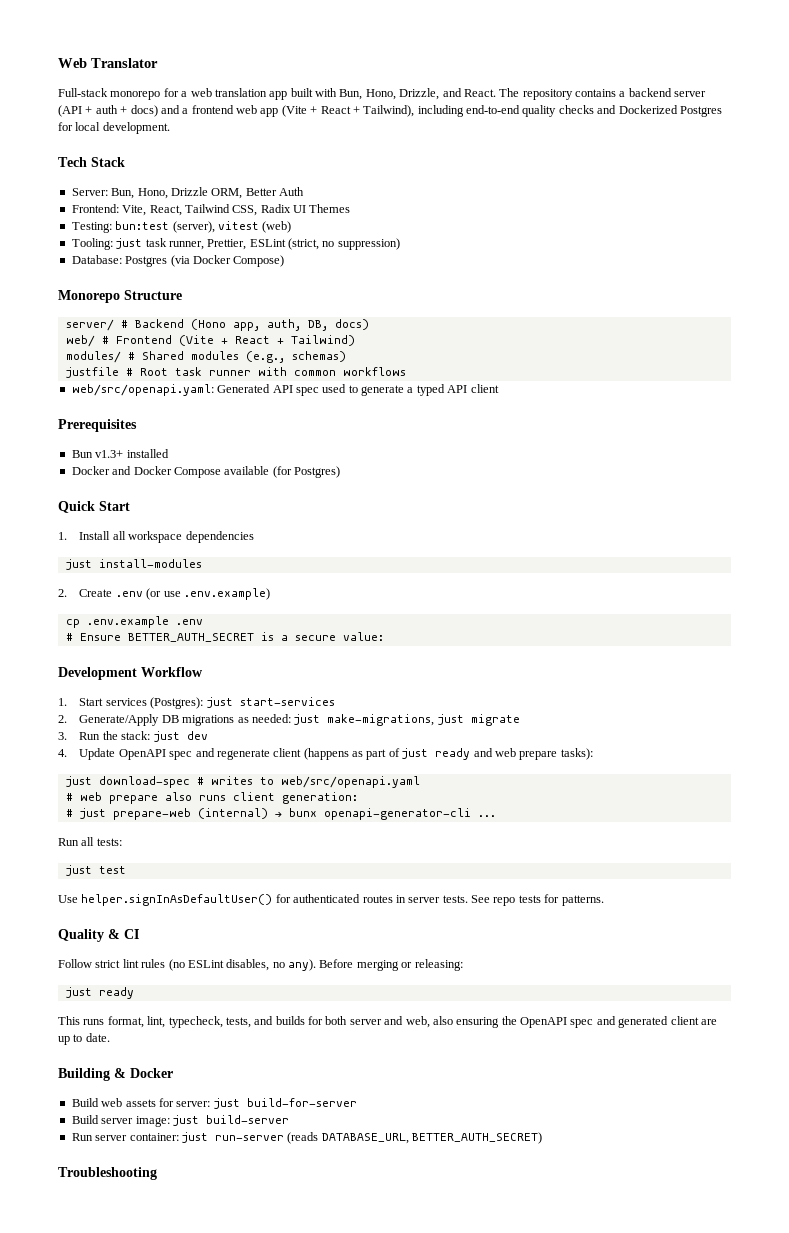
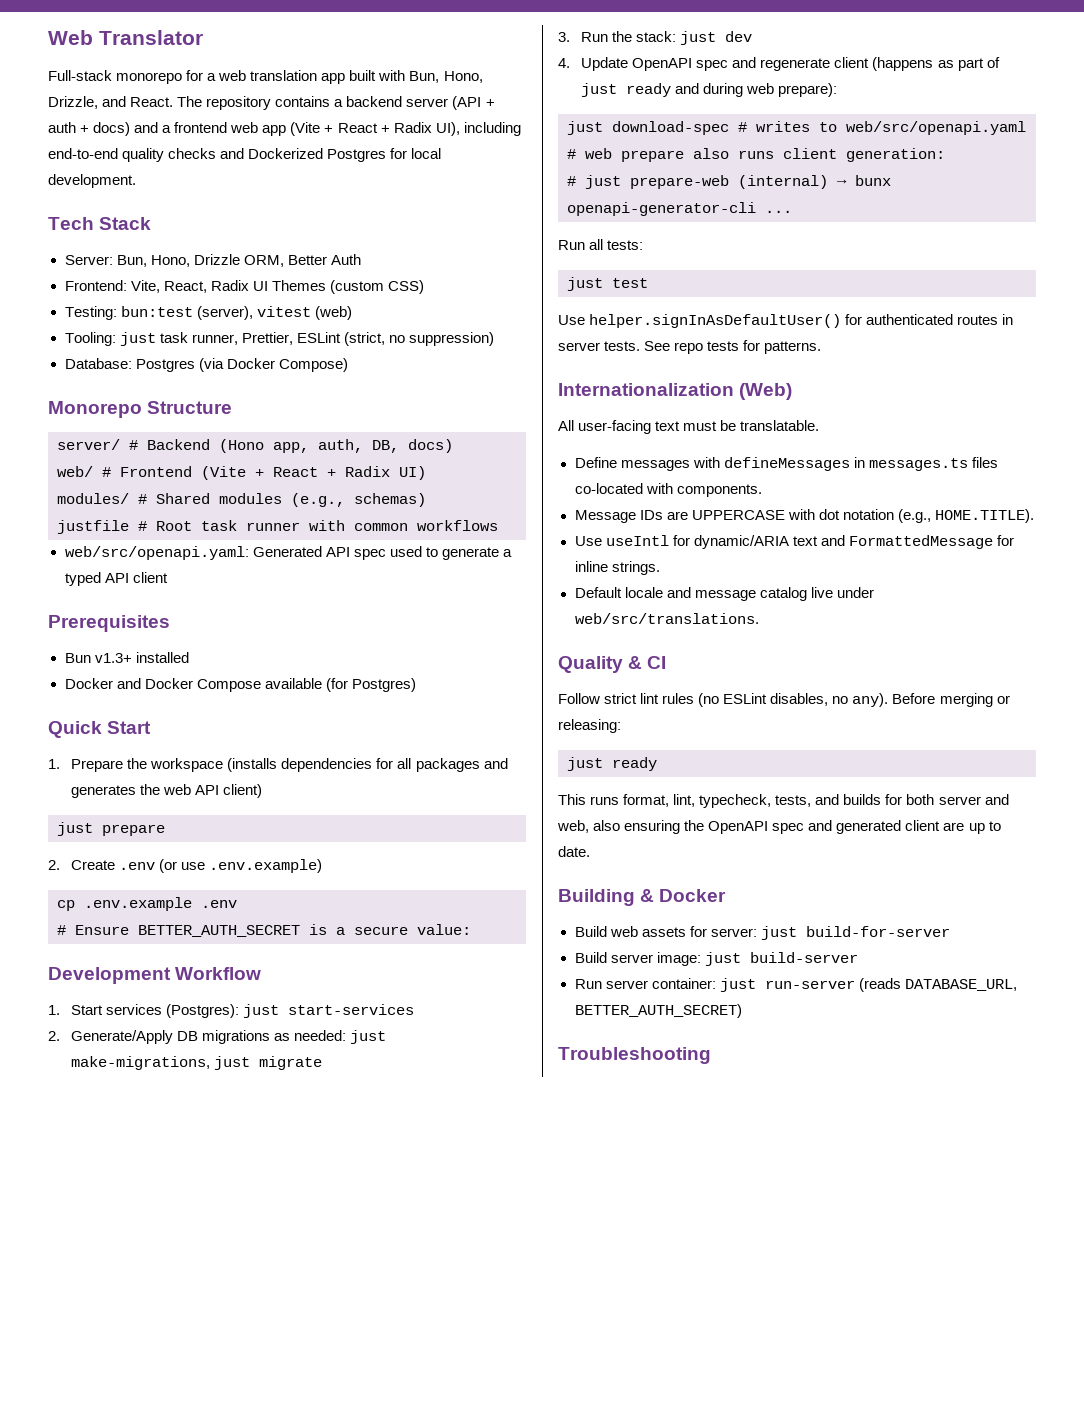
- The repository contains a backend server (API + auth + docs) and a frontend web app (Vite + React + Tailwind), including end‑to‑end quality checks and Dockerized Postgres for local development.
+ The repository contains a backend server (API + auth + docs) and a frontend web app (Vite + React + Radix UI), including end‑to‑end quality checks and Dockerized Postgres for local development.
- Frontend: Vite, React, Tailwind CSS, Radix UI Themes
+ Frontend: Vite, React, Radix UI Themes (custom CSS)
- web/ # Frontend (Vite + React + Tailwind)
+ web/ # Frontend (Vite + React + Radix UI)
- 1. Install all workspace dependencies
- just install-modules
+ 1. Prepare the workspace (installs dependencies for all packages and generates the web API client)
+ just prepare
- 4. Update OpenAPI spec and regenerate client (happens as part of just ready and web prepare tasks):
+ 4. Update OpenAPI spec and regenerate client (happens as part of just ready and during web prepare):
+ Internationalization (Web)
+ All user‑facing text must be translatable.
+ Define messages with defineMessages in messages.ts files co‑located with components.
+ Message IDs are UPPERCASE with dot notation (e.g., HOME.TITLE).
+ Use useIntl for dynamic/ARIA text and FormattedMessage for inline strings.
+ Default locale and message catalog live under web/src/translations.

